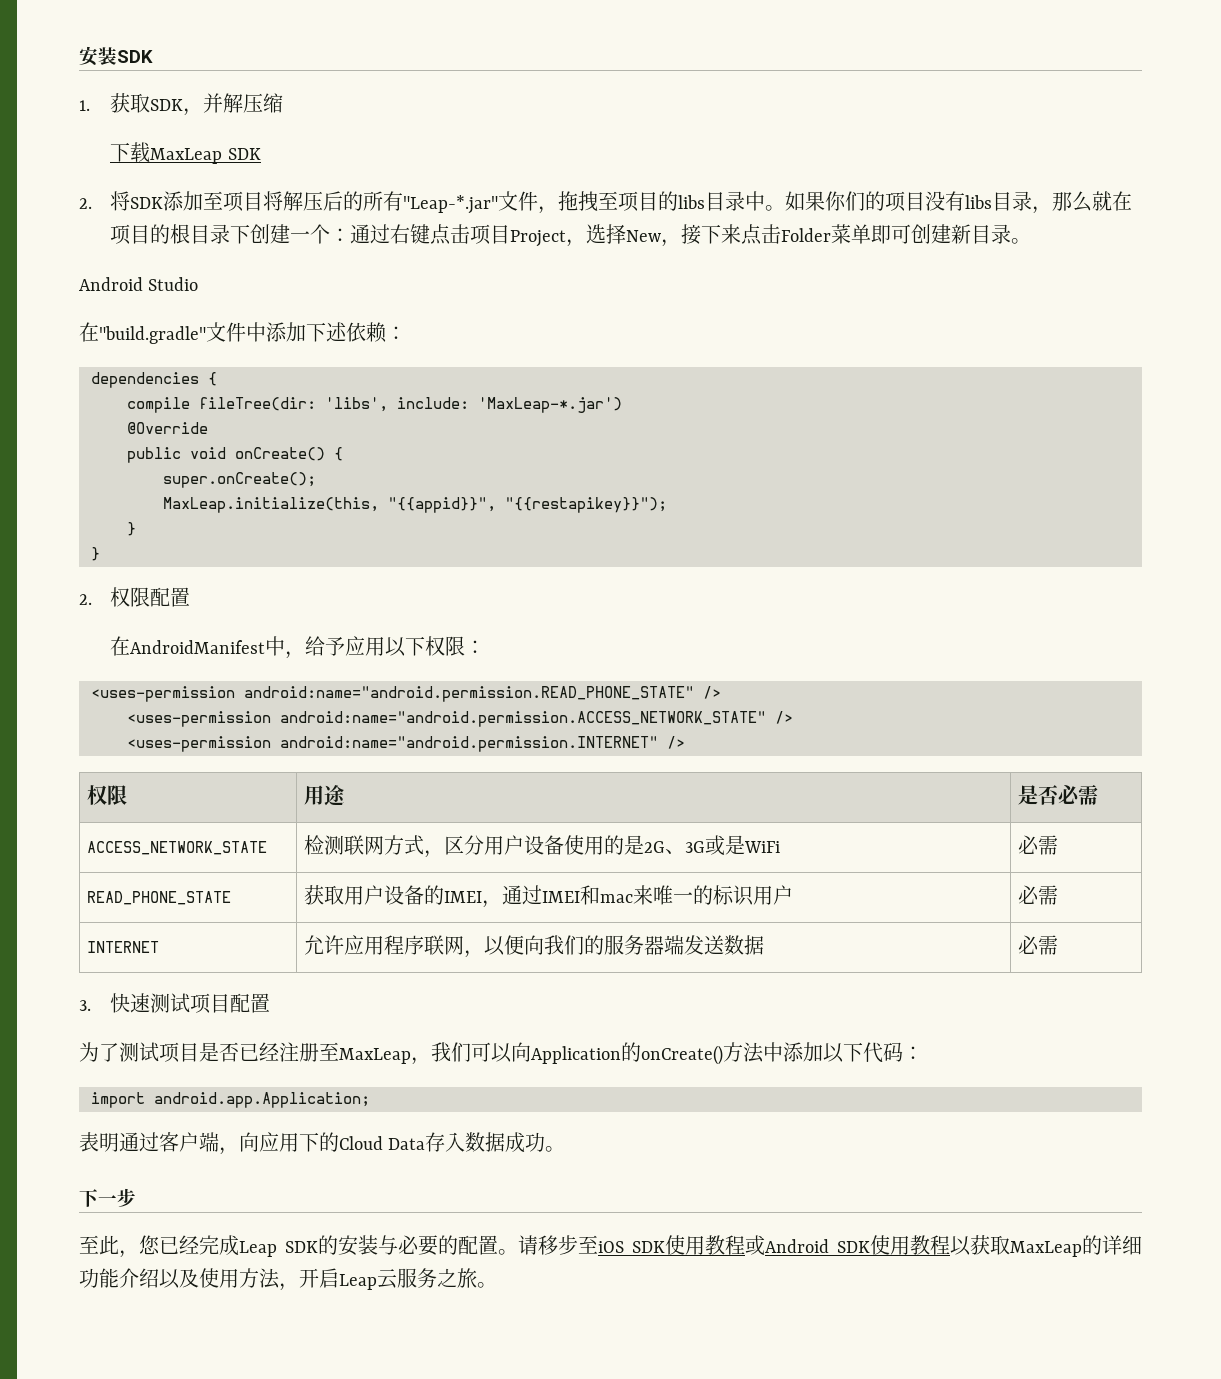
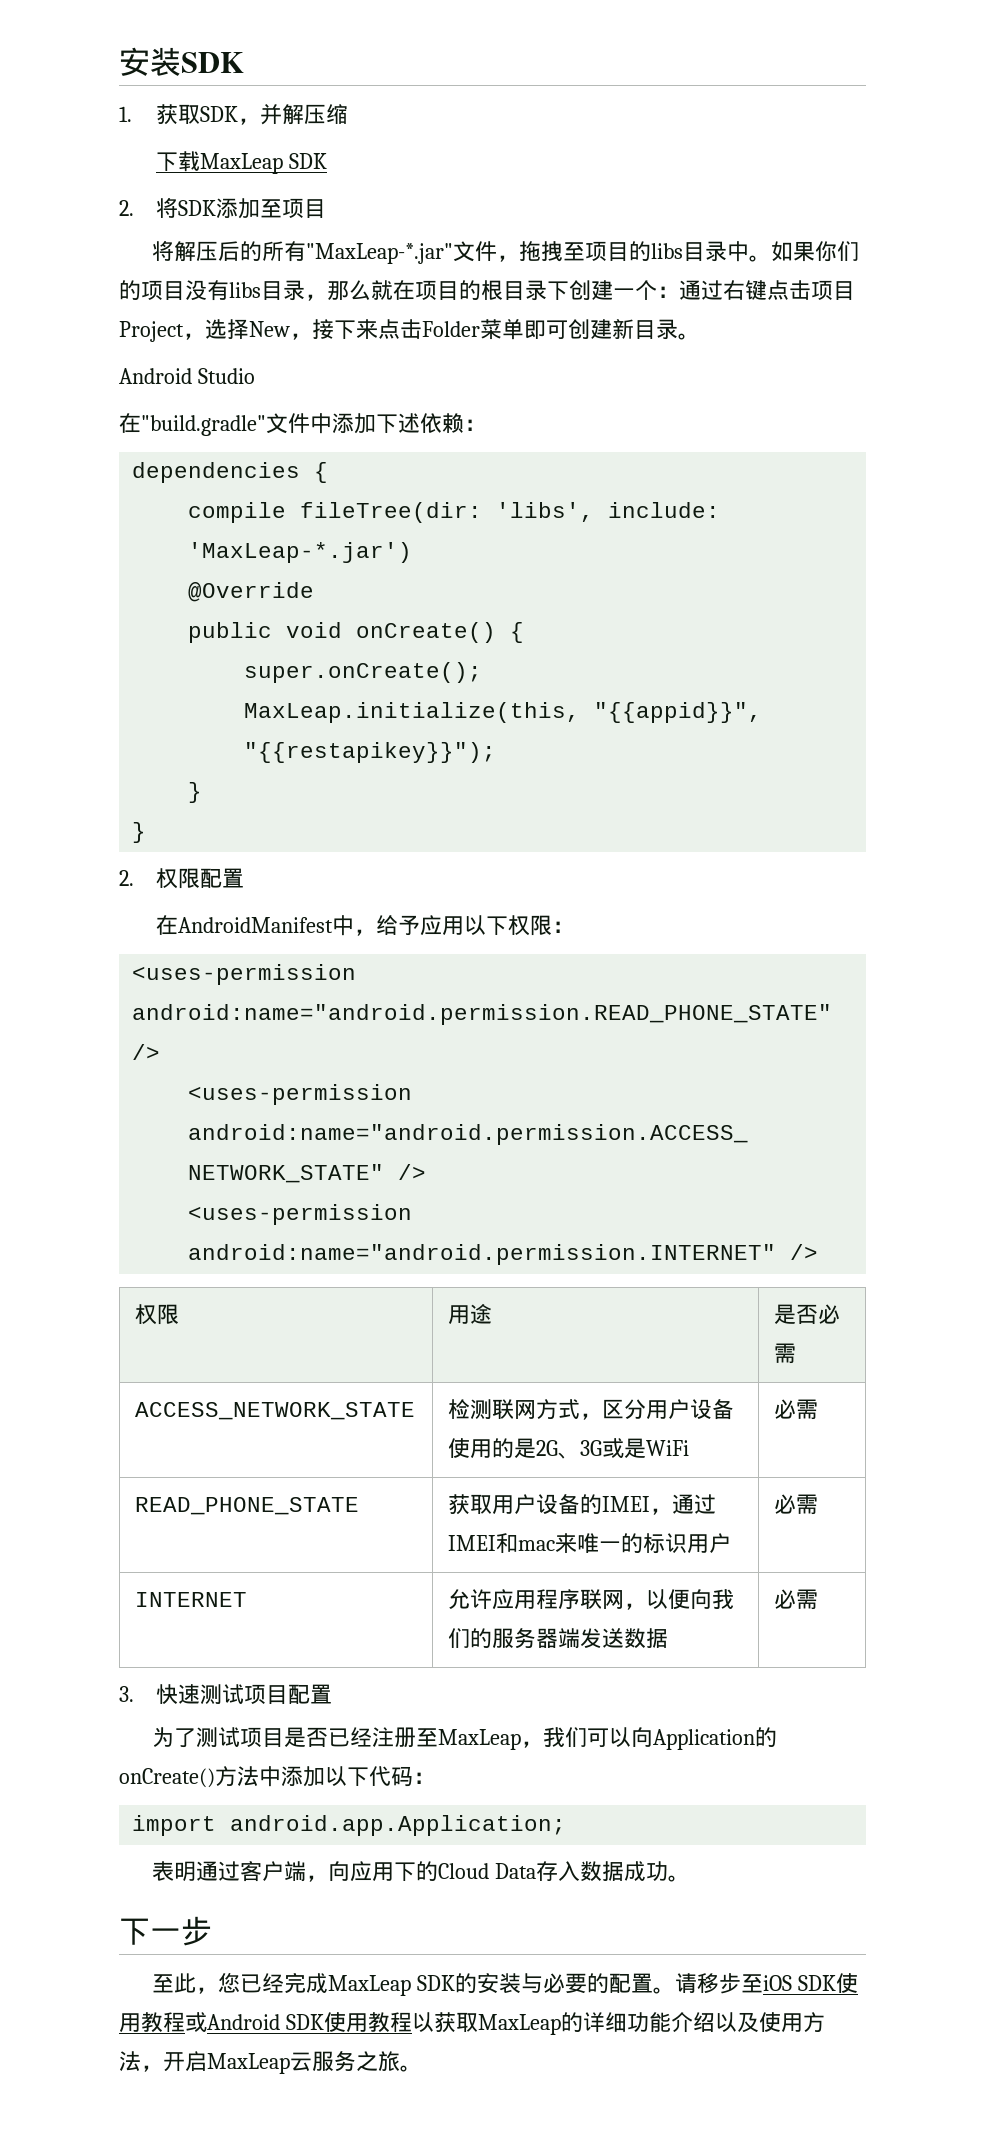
- 2.将SDK添加至项目将解压后的所有"Leap-*.jar"文件，拖拽至项目的libs目录中。
+ 2.将SDK添加至项目
+ 将解压后的所有"MaxLeap-*.jar"文件，拖拽至项目的libs目录中。
- 至此，您已经完成Leap SDK的安装与必要的配置。
+ 至此，您已经完成MaxLeap SDK的安装与必要的配置。
- 请移步至iOS SDK使用教程或Android SDK使用教程以获取MaxLeap的详细功能介绍以及使用方法，开启Leap云服务之旅。
+ 请移步至iOS SDK使用教程或Android SDK使用教程以获取MaxLeap的详细功能介绍以及使用方法，开启MaxLeap云服务之旅。

